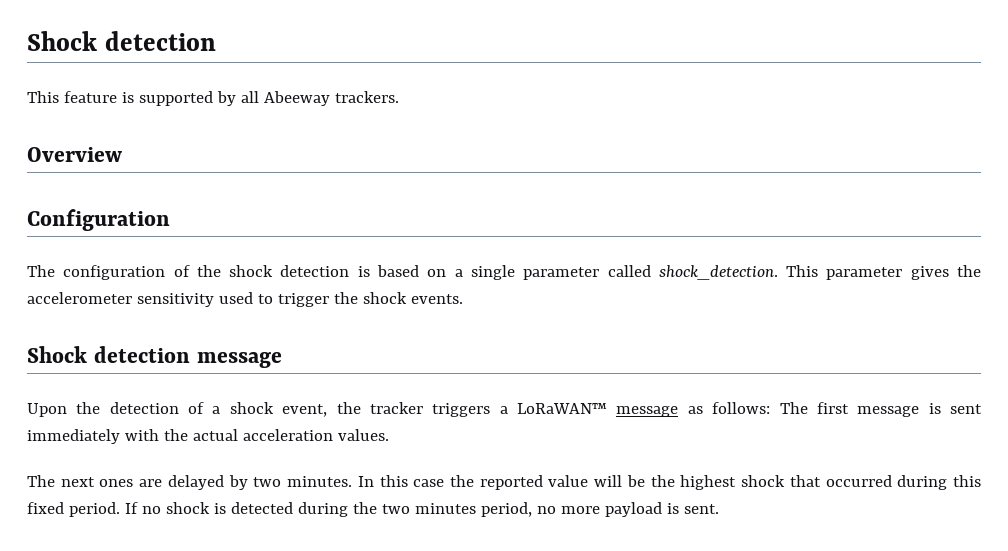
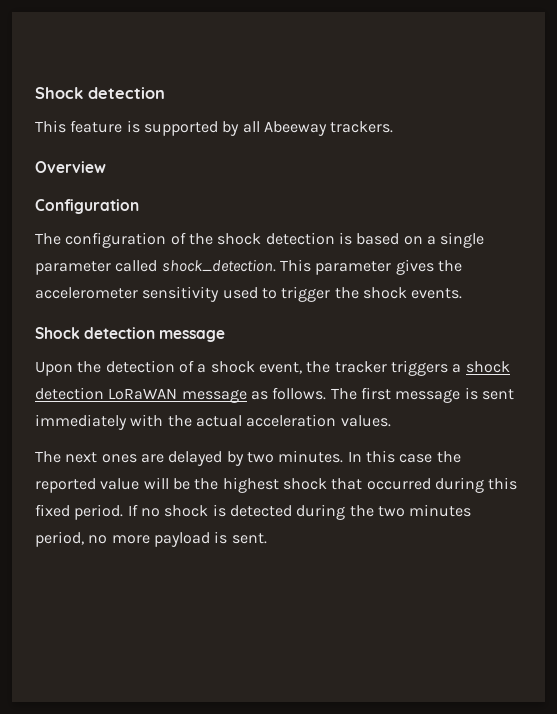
- Upon the detection of a shock event, the tracker triggers a LoRaWAN™ message as follows: The first message is sent immediately with the actual acceleration values.
+ Upon the detection of a shock event, the tracker triggers a shock detection LoRaWAN message as follows. The first message is sent immediately with the actual acceleration values.

